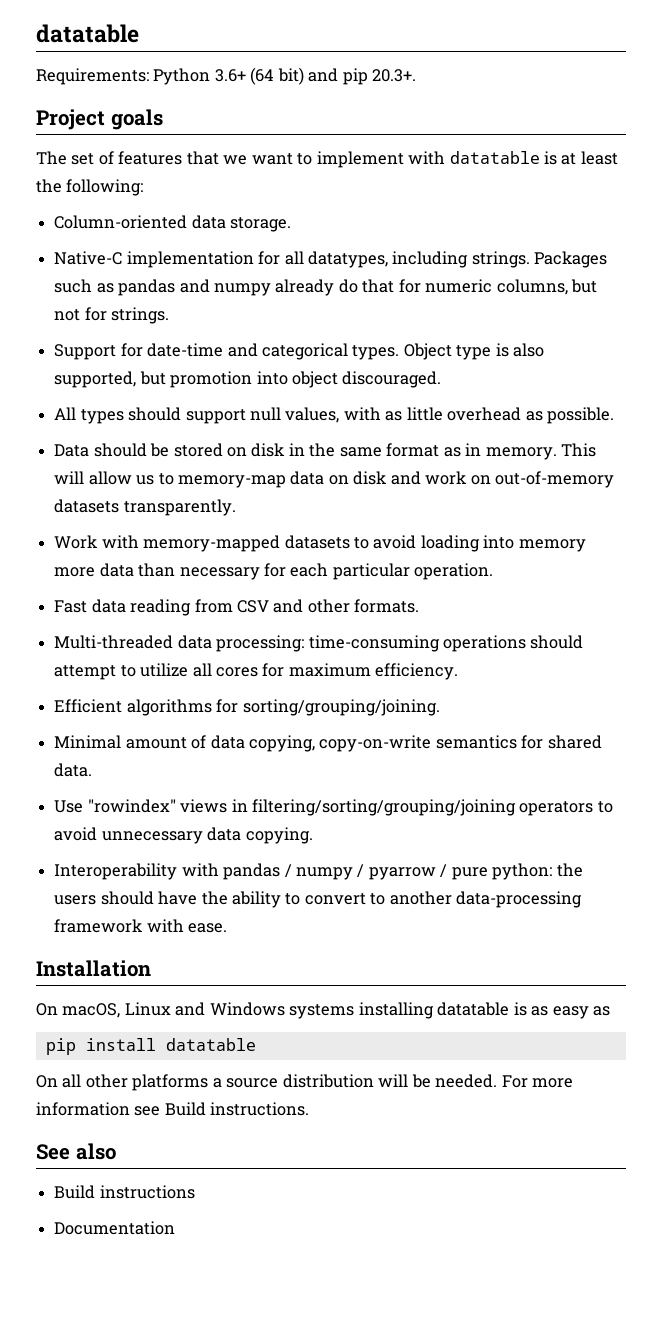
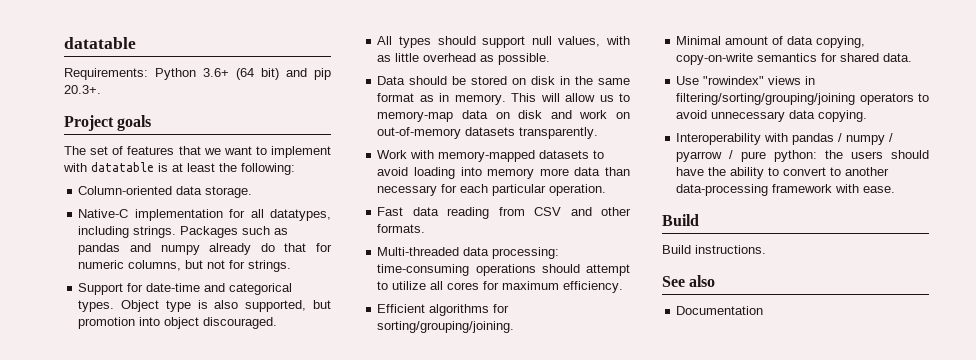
  Interoperability with pandas / numpy / pyarrow / pure python: the users should have the ability to convert to another data-processing framework with ease.
- Installation
- On macOS, Linux and Windows systems installing datatable is as easy as
- pip install datatable
- On all other platforms a source distribution will be needed. For more information see Build instructions.
+ Build
+ Build instructions.
- Build instructions

